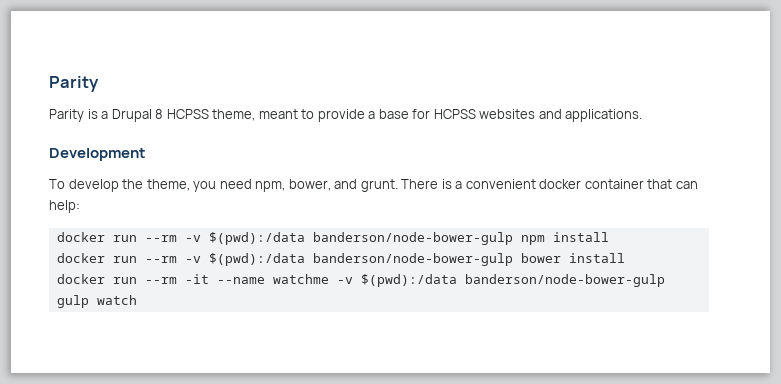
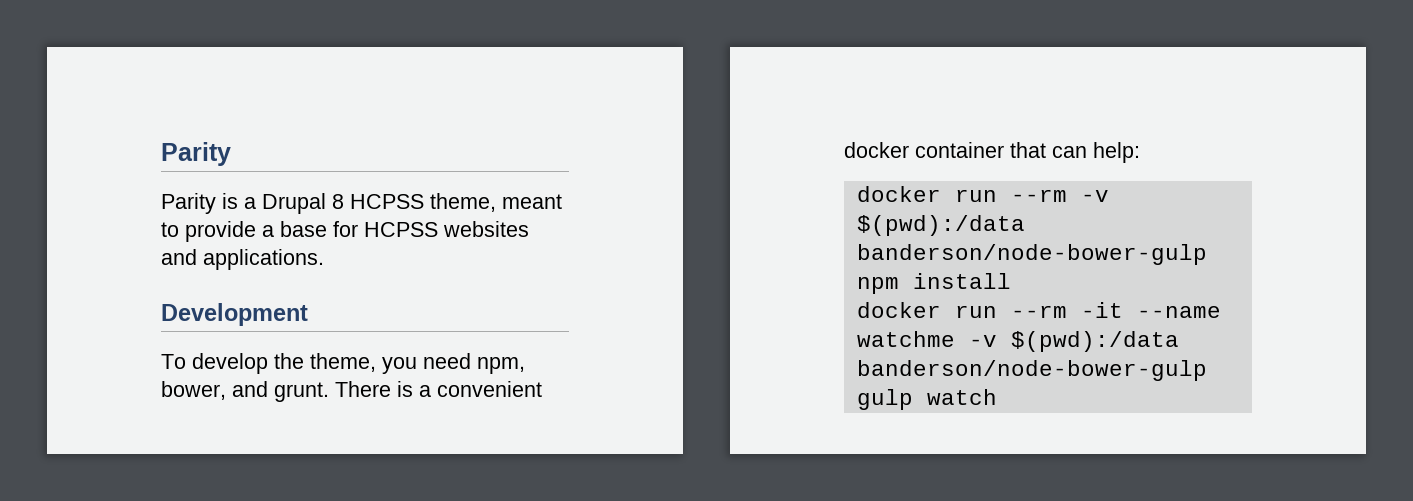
- docker run --rm -v $(pwd):/data banderson/node-bower-gulp bower install

